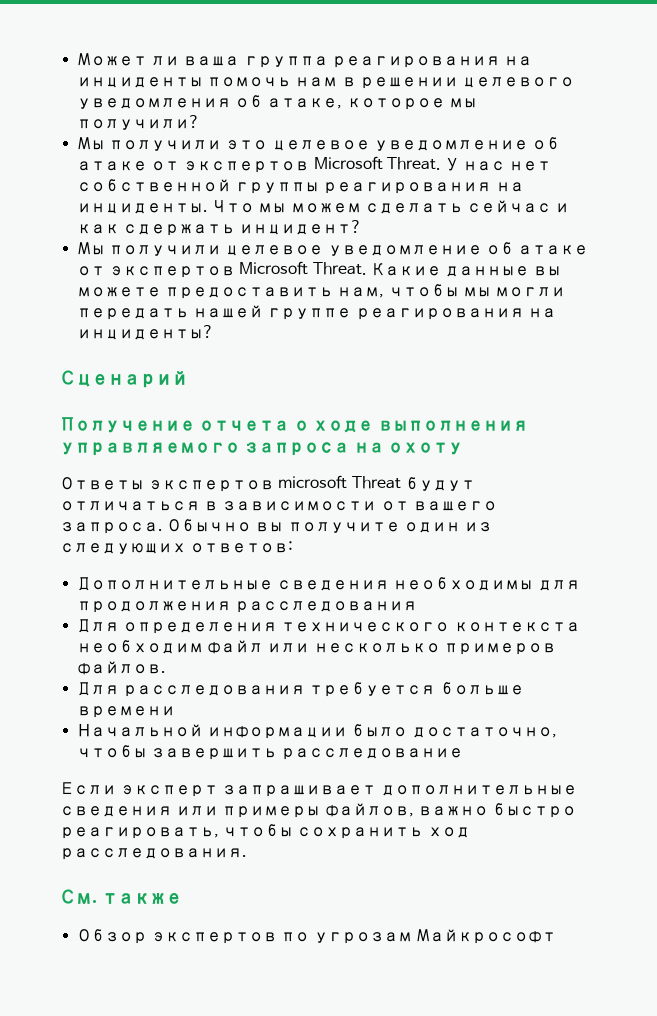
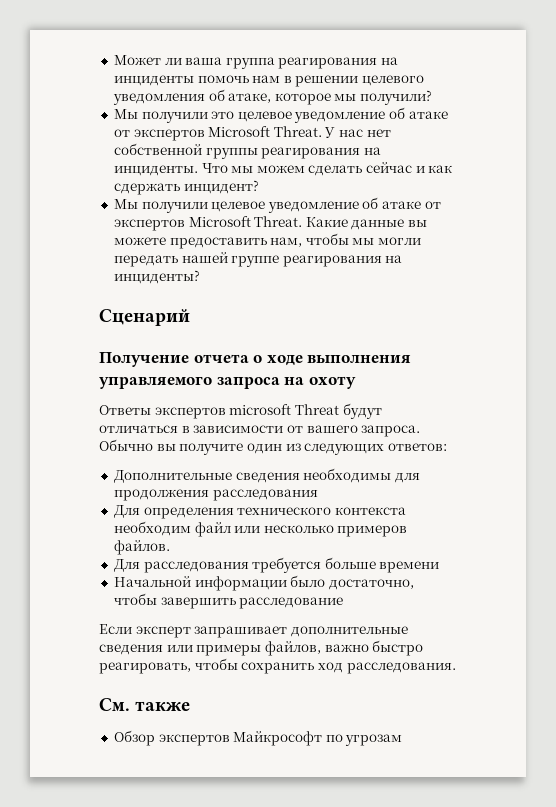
- Обзор экспертов по угрозам Майкрософт
+ Обзор экспертов Майкрософт по угрозам

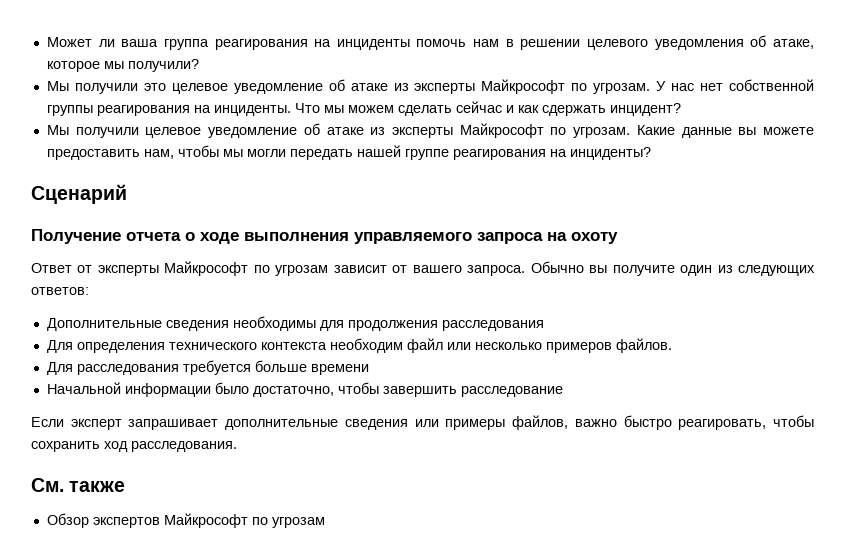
- Мы получили это целевое уведомление об атаке от экспертов Microsoft Threat.
+ Мы получили это целевое уведомление об атаке из эксперты Майкрософт по угрозам.
- Мы получили целевое уведомление об атаке от экспертов Microsoft Threat.
+ Мы получили целевое уведомление об атаке из эксперты Майкрософт по угрозам.
- Ответы экспертов microsoft Threat будут отличаться в зависимости от вашего запроса.
+ Ответ от эксперты Майкрософт по угрозам зависит от вашего запроса.

